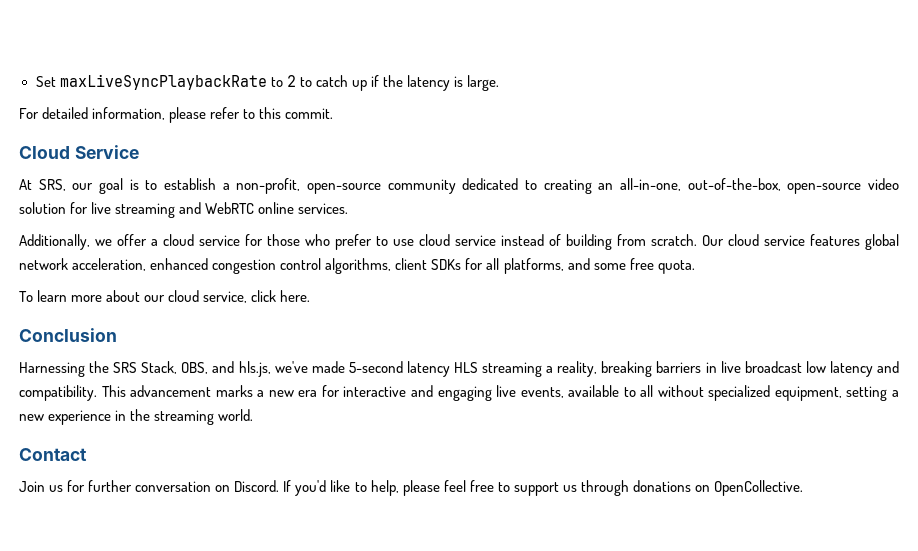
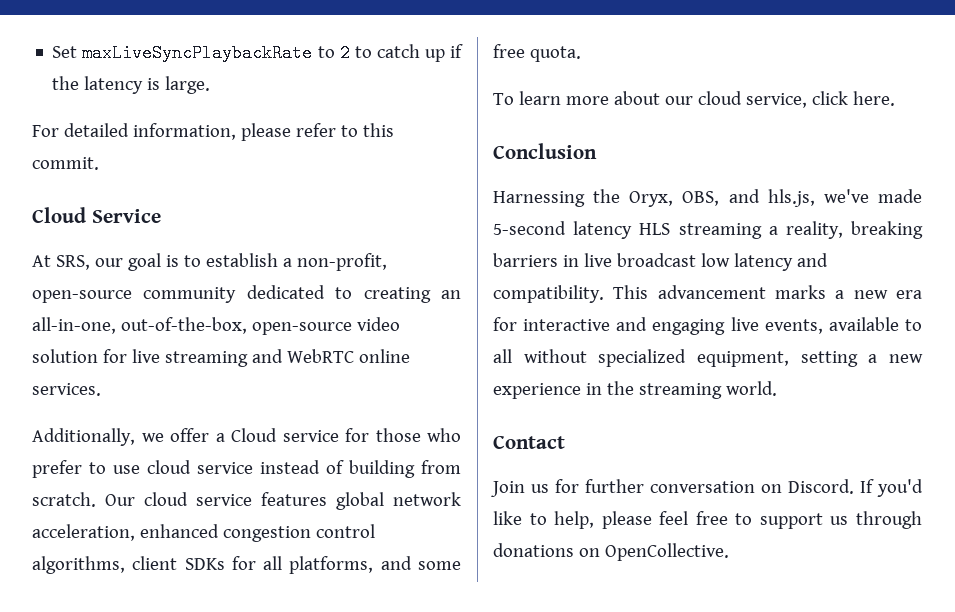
- Additionally, we offer a cloud service for those who prefer to use cloud service instead of building from scratch.
+ Additionally, we offer a Cloud service for those who prefer to use cloud service instead of building from scratch.
- Harnessing the SRS Stack, OBS, and hls.js, we've made 5-second latency HLS streaming a reality, breaking barriers in live broadcast low latency and compatibility.
+ Harnessing the Oryx, OBS, and hls.js, we've made 5-second latency HLS streaming a reality, breaking barriers in live broadcast low latency and compatibility.

